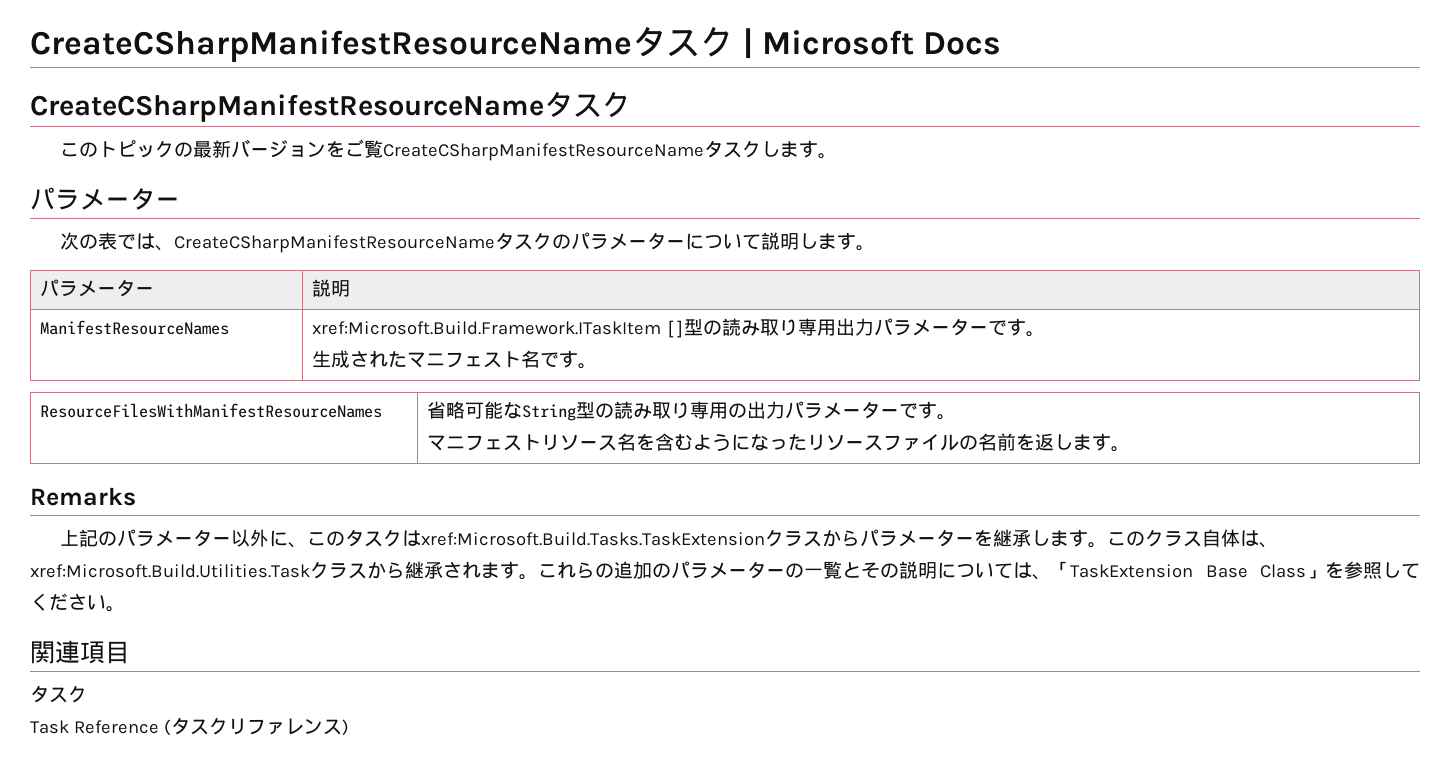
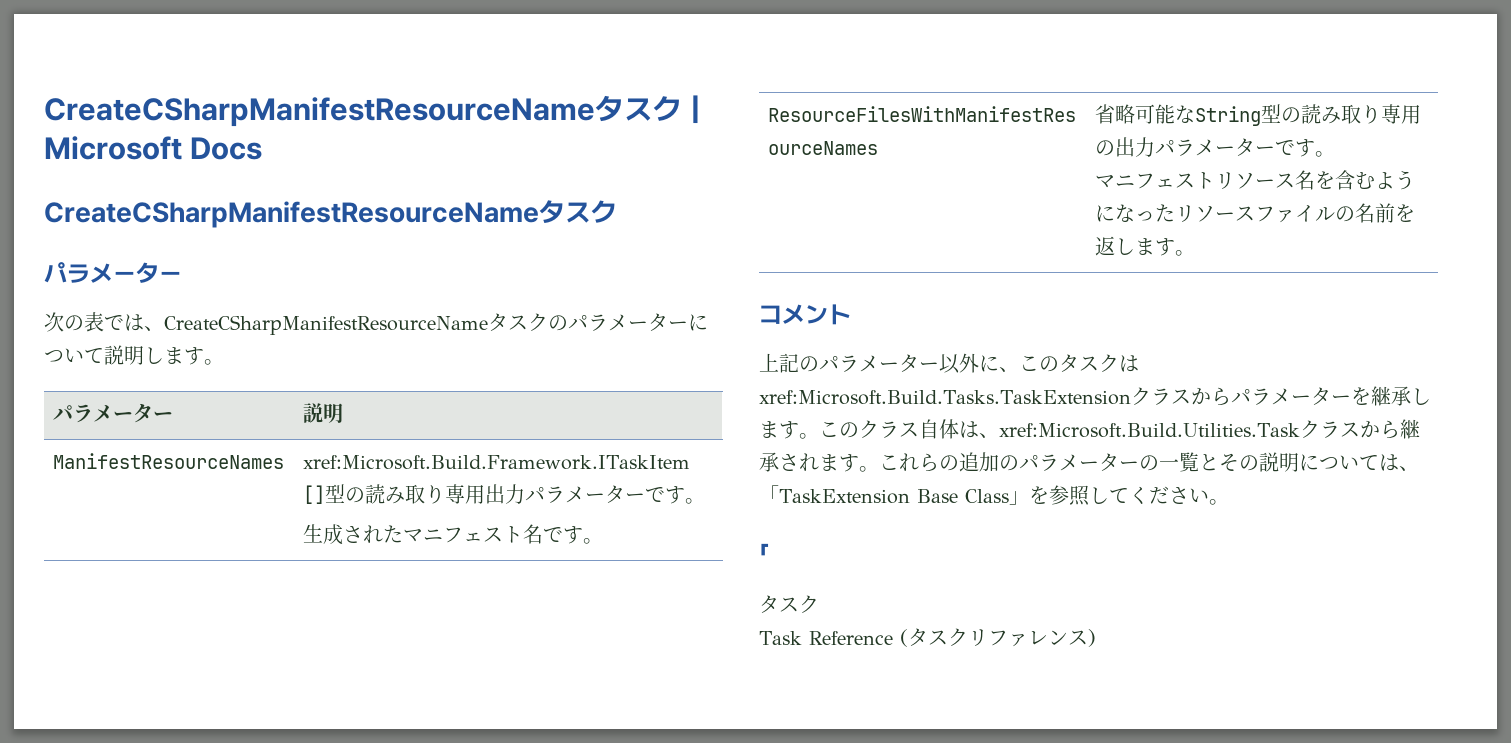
- このトピックの最新バージョンをご覧CreateCSharpManifestResourceNameタスクします。
- Remarks
+ コメント
  これらの追加のパラメーターの一覧とその説明については、「TaskExtension Base Class」を参照してください。
- 関連項目
+ 「

